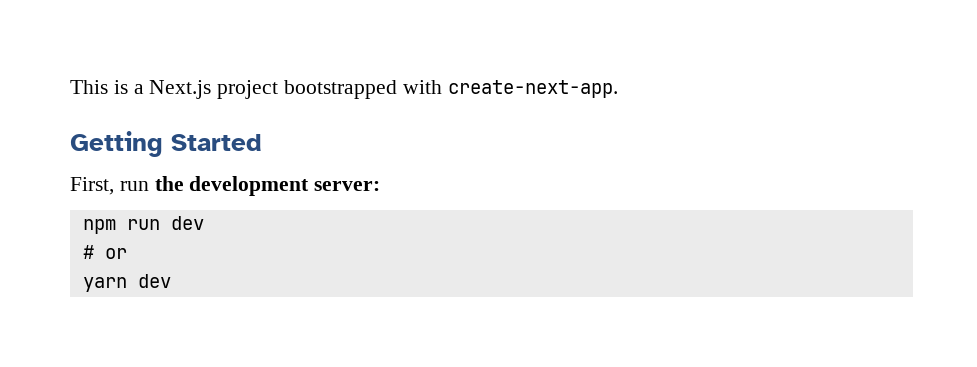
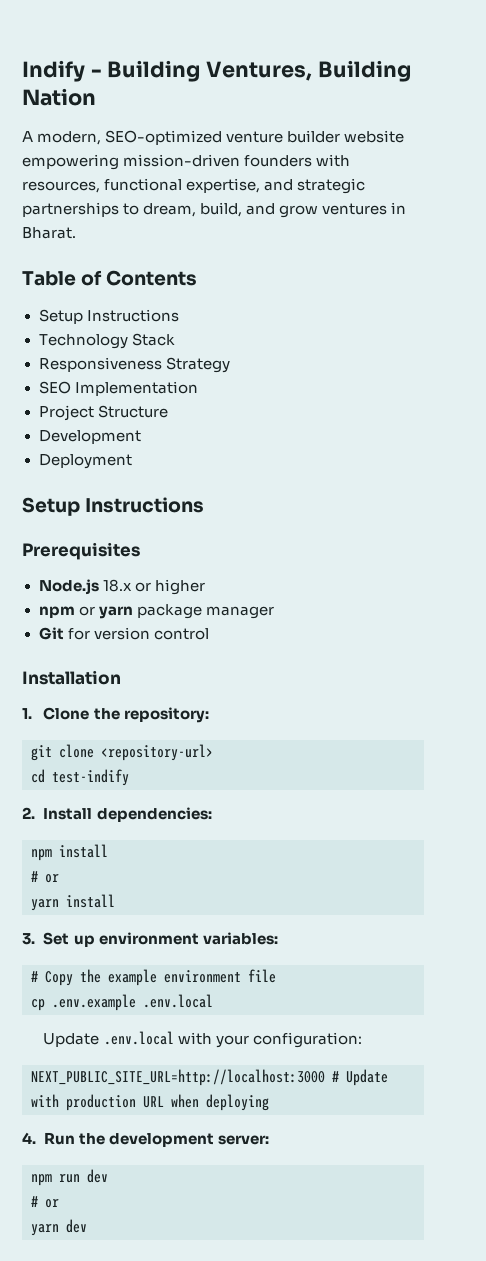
- This is a Next.js project bootstrapped with create-next-app.
- Getting Started
- First, run the development server:
+ Indify - Building Ventures, Building Nation
+ A modern, SEO-optimized venture builder website empowering mission-driven founders with resources, functional expertise, and strategic partnerships to dream, build, and grow ventures in Bharat.
+ Table of Contents
+ Setup Instructions
+ Technology Stack
+ Responsiveness Strategy
+ SEO Implementation
+ Project Structure
+ Development
+ Deployment
+ Setup Instructions
+ Prerequisites
+ Node.js 18.x or higher
+ npm or yarn package manager
+ Git for version control
+ Installation
+ 1. Clone the repository:
+ git clone <repository-url>
+ cd test-indify
+ 2. Install dependencies:
+ npm install
+ # or
+ yarn install
+ 3. Set up environment variables:
+ # Copy the example environment file
+ cp .env.example .env.local
+ Update .env.local with your configuration:
+ NEXT_PUBLIC_SITE_URL=http://localhost:3000 # Update with production URL when deploying
+ 4. Run the development server:

